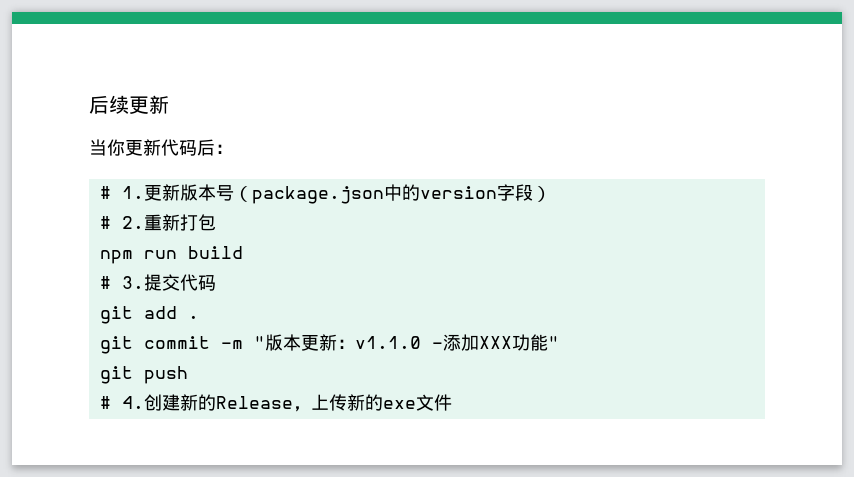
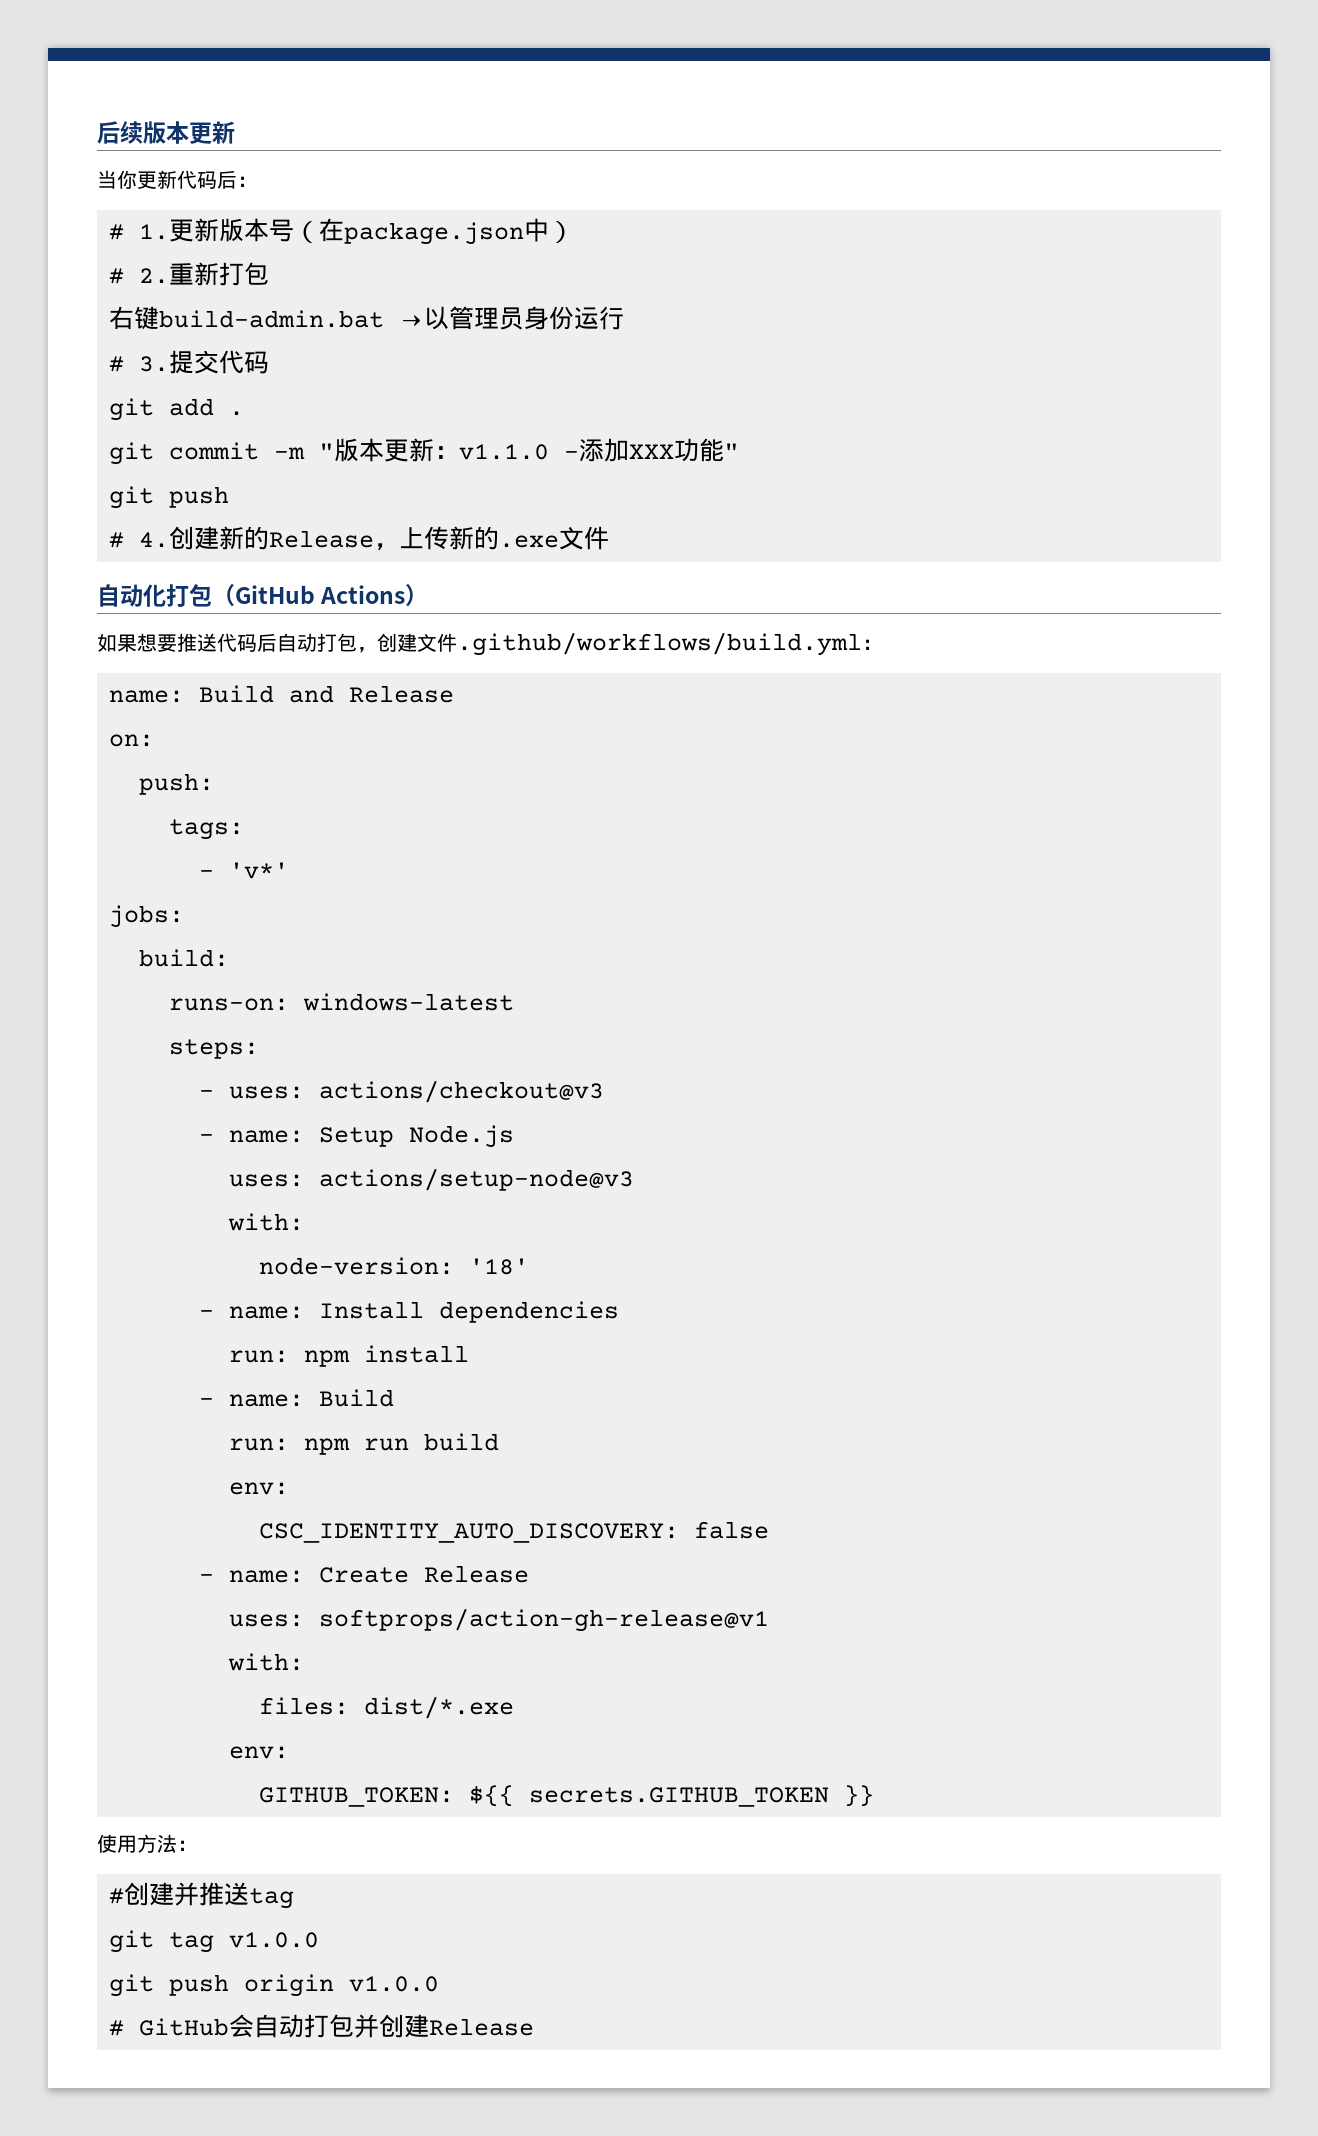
- 后续更新
+ 后续版本更新
- # 1.更新版本号（package.json中的version字段）
+ # 1.更新版本号（在package.json中）
- npm run build
+ 右键build-admin.bat →以管理员身份运行
- # 4.创建新的Release，上传新的exe文件
+ # 4.创建新的Release，上传新的.exe文件
+ 自动化打包（GitHub Actions）
+ 如果想要推送代码后自动打包，创建文件.github/workflows/build.yml：
+ name: Build and Release
+ on:
+ push:
+ tags:
+ - 'v*'
+ jobs:
+ build:
+ runs-on: windows-latest
+ steps:
+ - uses: actions/checkout@v3
+ - name: Setup Node.js
+ uses: actions/setup-node@v3
+ with:
+ node-version: '18'
+ - name: Install dependencies
+ run: npm install
+ - name: Build
+ run: npm run build
+ env:
+ CSC_IDENTITY_AUTO_DISCOVERY: false
+ - name: Create Release
+ uses: softprops/action-gh-release@v1
+ with:
+ files: dist/*.exe
+ env:
+ GITHUB_TOKEN: ${{ secrets.GITHUB_TOKEN }}
+ 使用方法：
+ #创建并推送tag
+ git tag v1.0.0
+ git push origin v1.0.0
+ # GitHub会自动打包并创建Release

